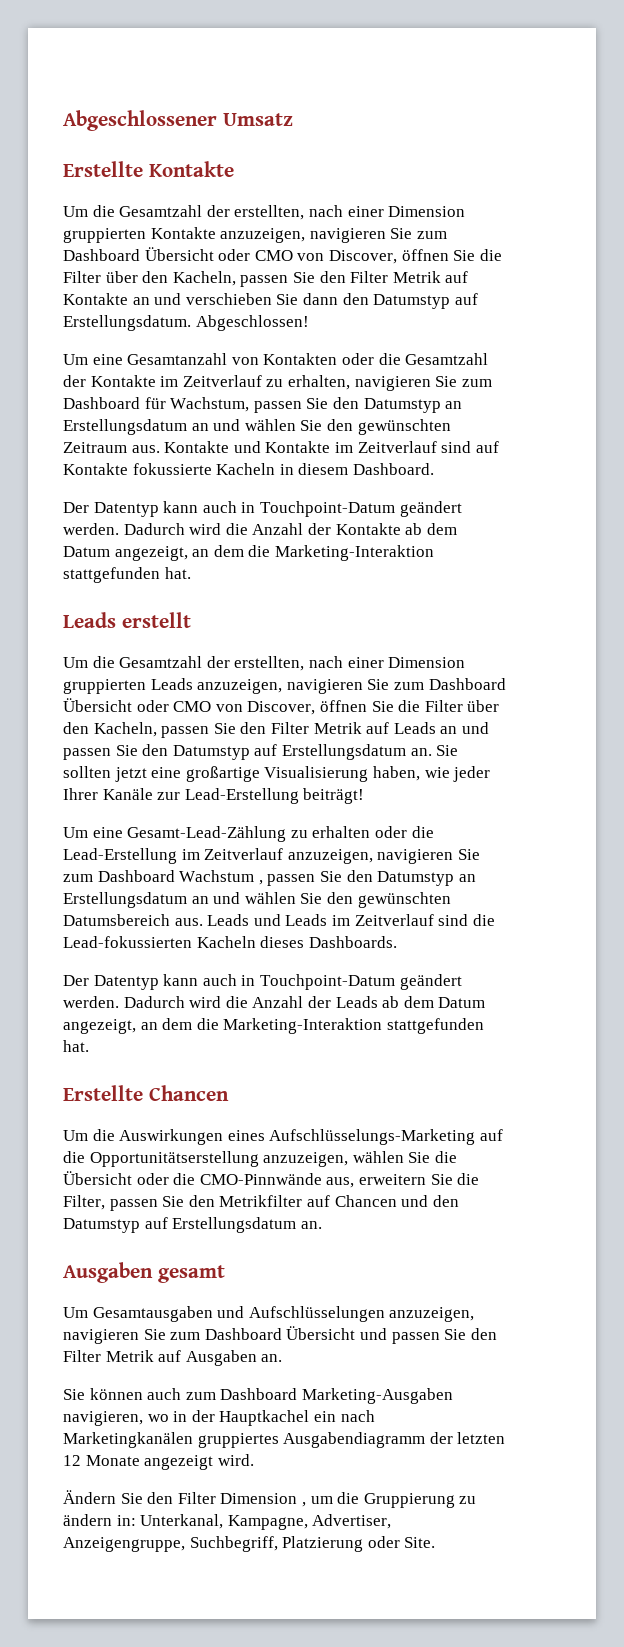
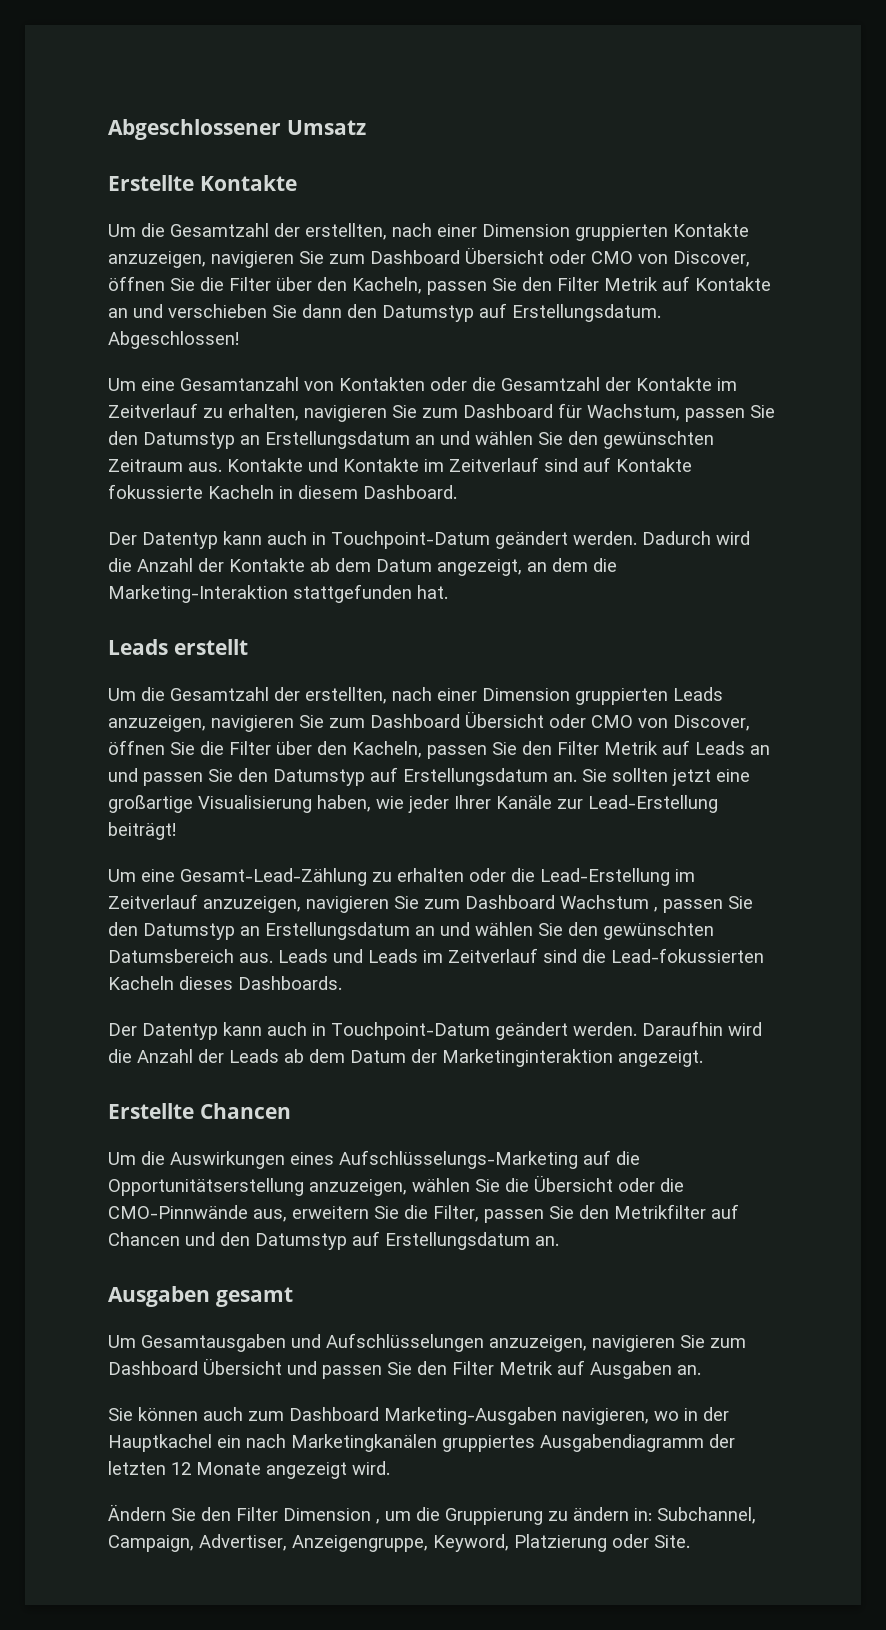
- Dadurch wird die Anzahl der Leads ab dem Datum angezeigt, an dem die Marketing-Interaktion stattgefunden hat.
+ Daraufhin wird die Anzahl der Leads ab dem Datum der Marketinginteraktion angezeigt.
- Ändern Sie den Filter Dimension , um die Gruppierung zu ändern in: Unterkanal, Kampagne, Advertiser, Anzeigengruppe, Suchbegriff, Platzierung oder Site.
+ Ändern Sie den Filter Dimension , um die Gruppierung zu ändern in: Subchannel, Campaign, Advertiser, Anzeigengruppe, Keyword, Platzierung oder Site.

